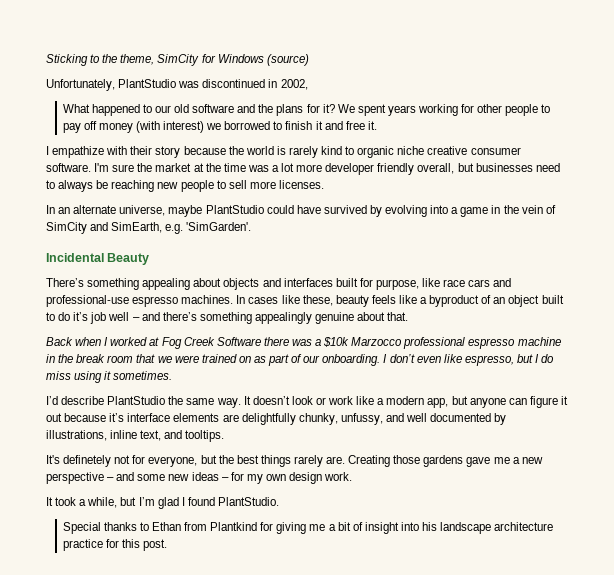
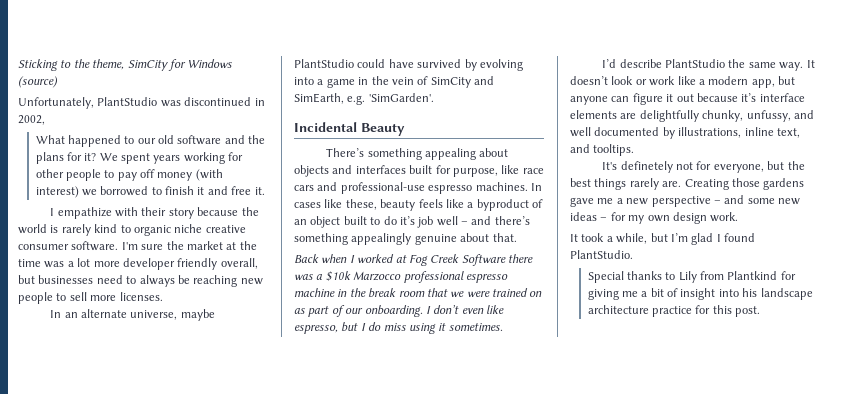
- Special thanks to Ethan from Plantkind for giving me a bit of insight into his landscape architecture practice for this post.
+ Special thanks to Lily from Plantkind for giving me a bit of insight into his landscape architecture practice for this post.

